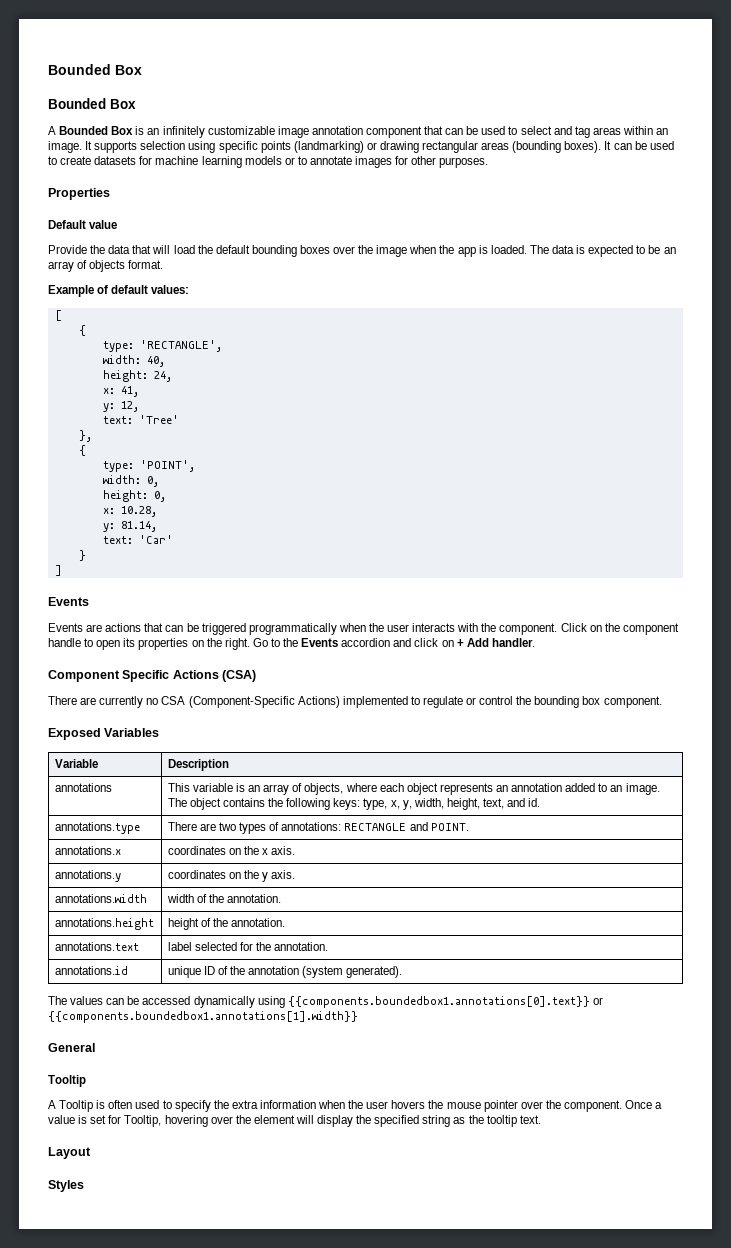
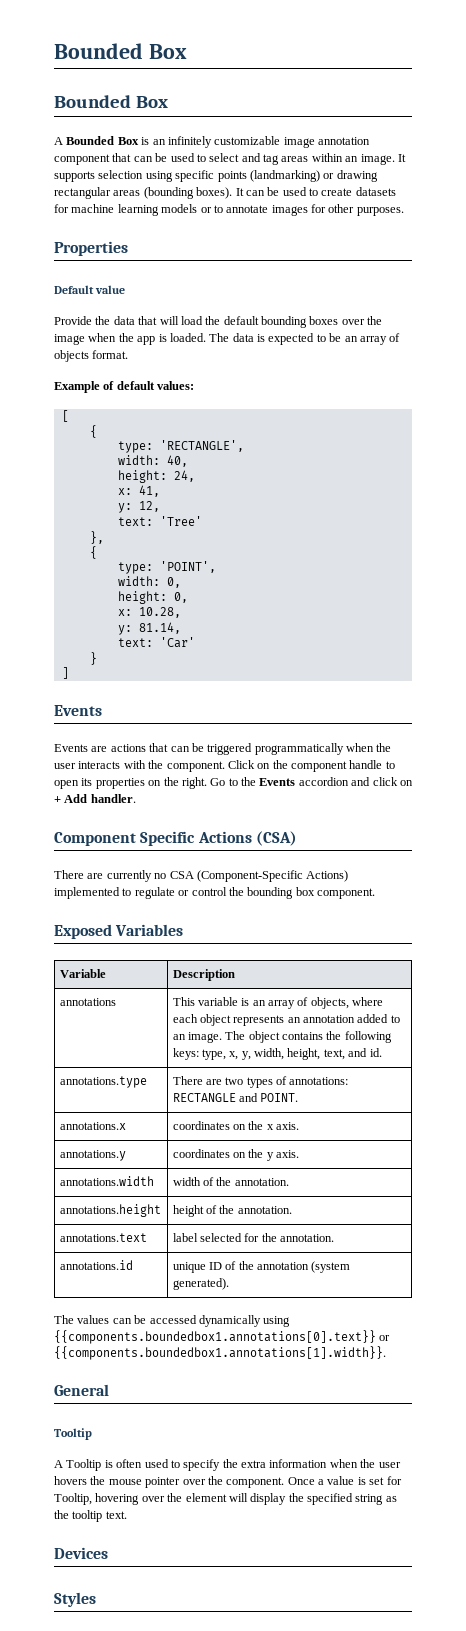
- The values can be accessed dynamically using {{components.boundedbox1.annotations[0].text}} or {{components.boundedbox1.annotations[1].width}}
+ The values can be accessed dynamically using {{components.boundedbox1.annotations[0].text}} or {{components.boundedbox1.annotations[1].width}}.
- Layout
+ Devices

